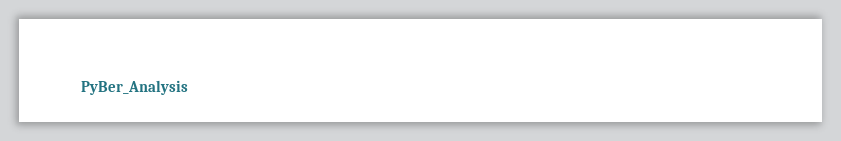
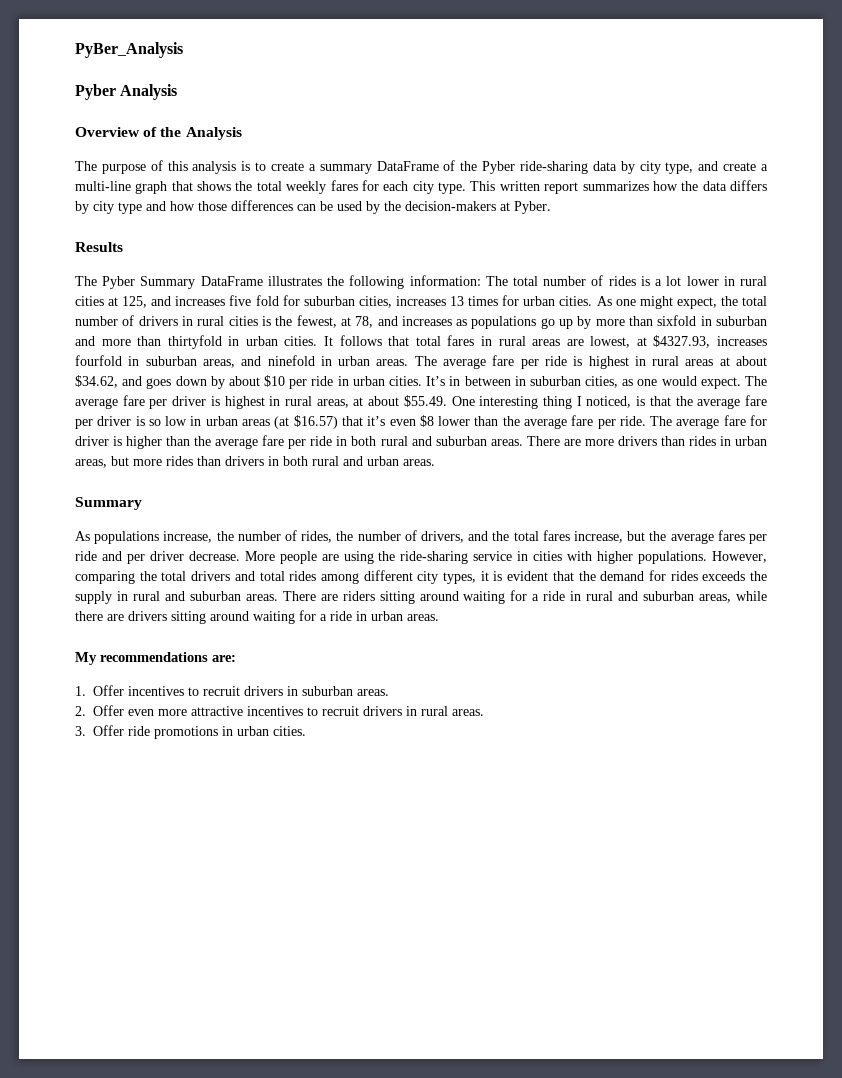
+ Pyber Analysis
+ Overview of the Analysis
+ The purpose of this analysis is to create a summary DataFrame of the Pyber ride-sharing data by city type, and create a multi-line graph that shows the total weekly fares for each city type. This written report summarizes how the data differs by city type and how those differences can be used by the decision-makers at Pyber.
+ Results
+ The Pyber Summary DataFrame illustrates the following information: The total number of rides is a lot lower in rural cities at 125, and increases five fold for suburban cities, increases 13 times for urban cities. As one might expect, the total number of drivers in rural cities is the fewest, at 78, and increases as populations go up by more than sixfold in suburban and more than thirtyfold in urban cities. It follows that total fares in rural areas are lowest, at $4327.93, increases fourfold in suburban areas, and ninefold in urban areas. The average fare per ride is highest in rural areas at about $34.62, and goes down by about $10 per ride in urban cities. It’s in between in suburban cities, as one would expect. The average fare per driver is highest in rural areas, at about $55.49. One interesting thing I noticed, is that the average fare per driver is so low in urban areas (at $16.57) that it’s even $8 lower than the average fare per ride. The average fare for driver is higher than the average fare per ride in both rural and suburban areas. There are more drivers than rides in urban areas, but more rides than drivers in both rural and urban areas.
+ Summary
+ As populations increase, the number of rides, the number of drivers, and the total fares increase, but the average fares per ride and per driver decrease. More people are using the ride-sharing service in cities with higher populations. However, comparing the total drivers and total rides among different city types, it is evident that the demand for rides exceeds the supply in rural and suburban areas. There are riders sitting around waiting for a ride in rural and suburban areas, while there are drivers sitting around waiting for a ride in urban areas.
+ My recommendations are:
+ 1. Offer incentives to recruit drivers in suburban areas.
+ 2. Offer even more attractive incentives to recruit drivers in rural areas.
+ 3. Offer ride promotions in urban cities.

